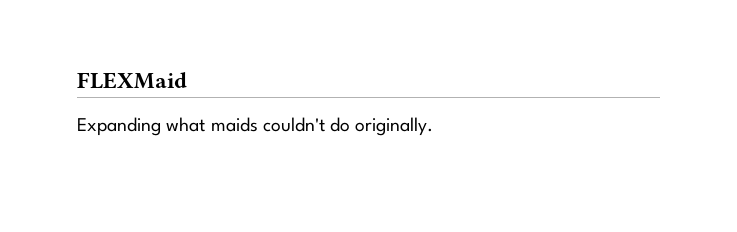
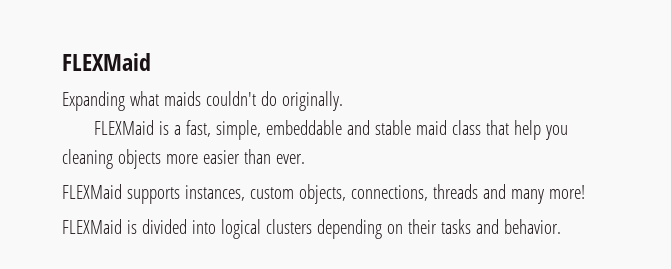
+ FLEXMaid is a fast, simple, embeddable and stable maid class that help you cleaning objects more easier than ever.
+ FLEXMaid supports instances, custom objects, connections, threads and many more!
+ FLEXMaid is divided into logical clusters depending on their tasks and behavior.

